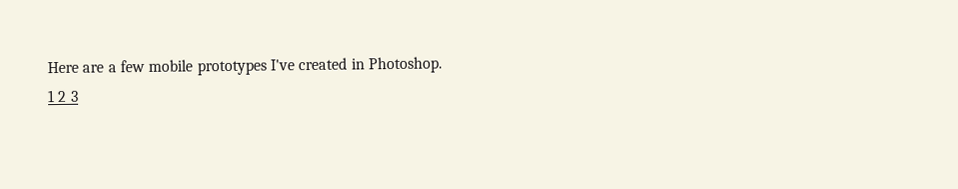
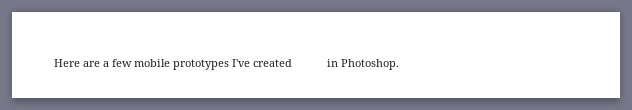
- 1 2 3

